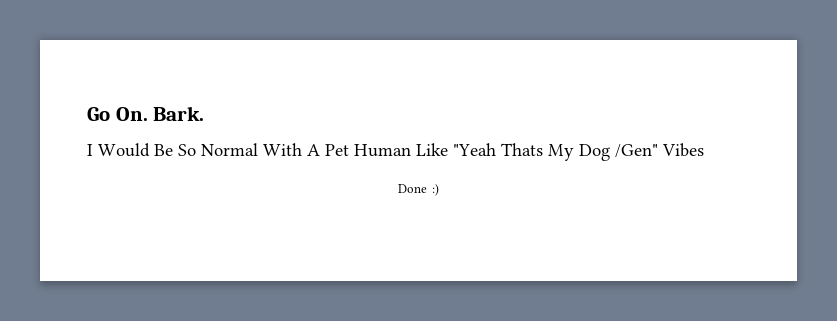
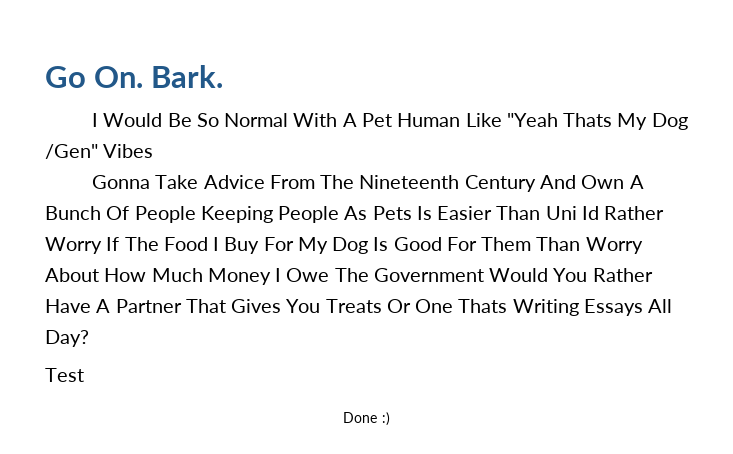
+ Gonna Take Advice From The Nineteenth Century And Own A Bunch Of People Keeping People As Pets Is Easier Than Uni Id Rather Worry If The Food I Buy For My Dog Is Good For Them Than Worry About How Much Money I Owe The Government Would You Rather Have A Partner That Gives You Treats Or One Thats Writing Essays All Day?
+ Test

